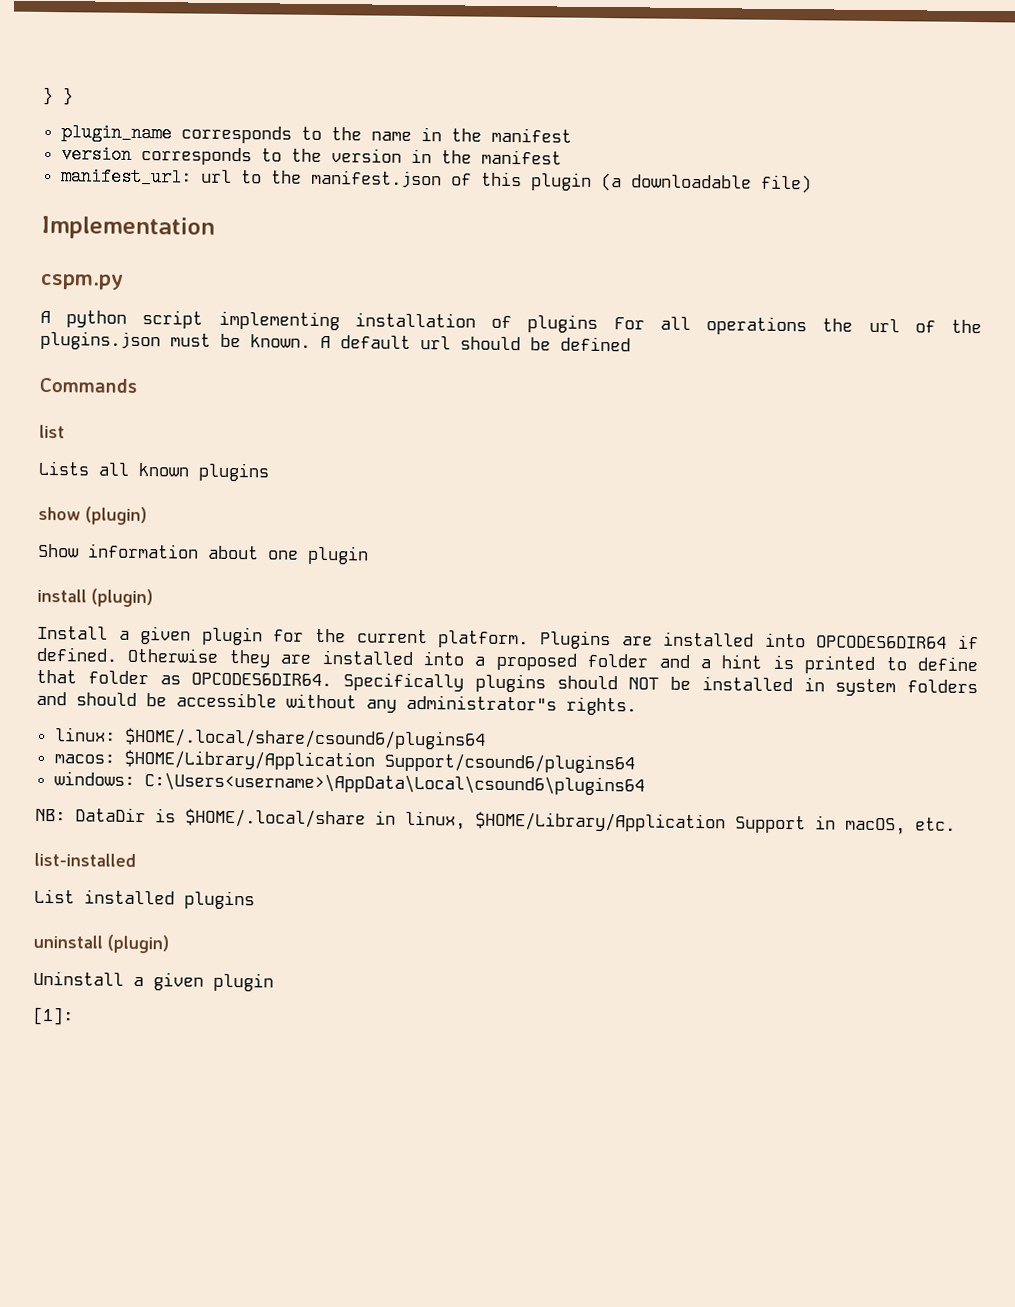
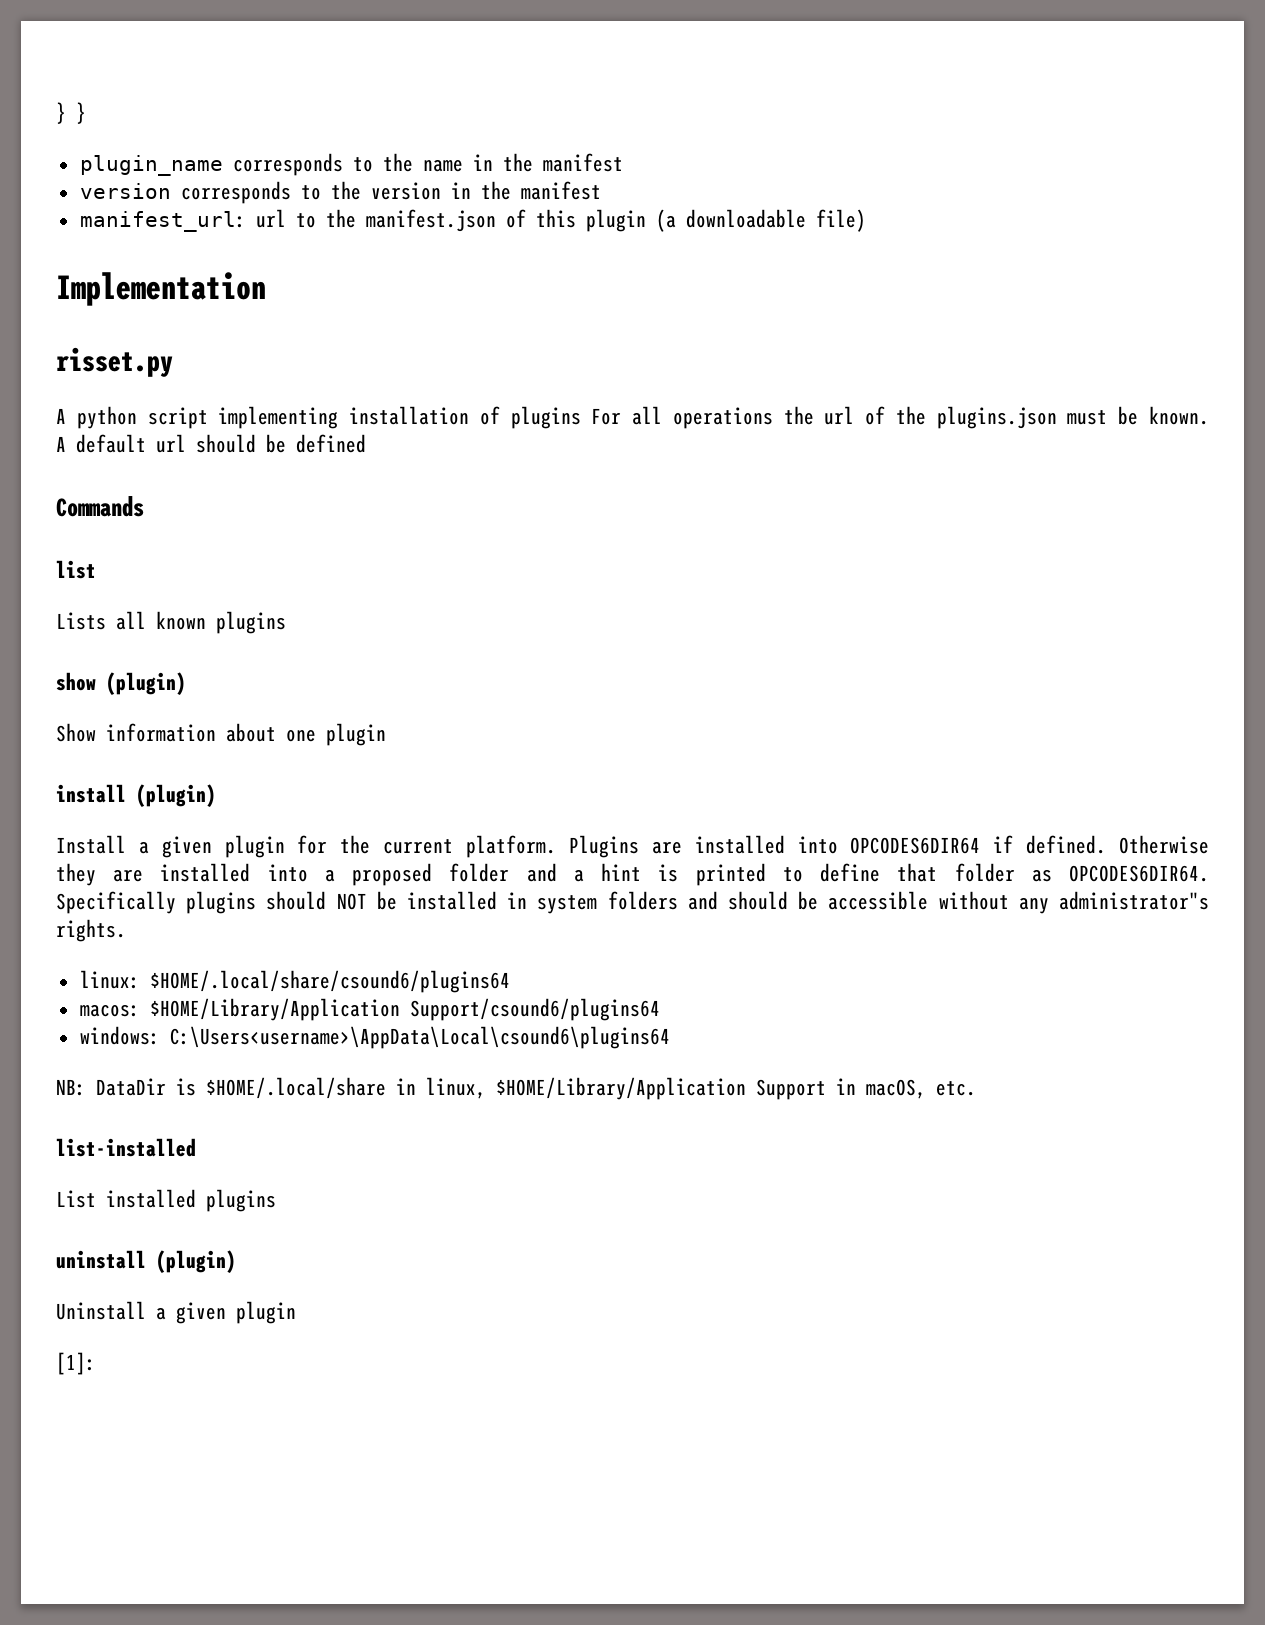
- cspm.py
+ risset.py

